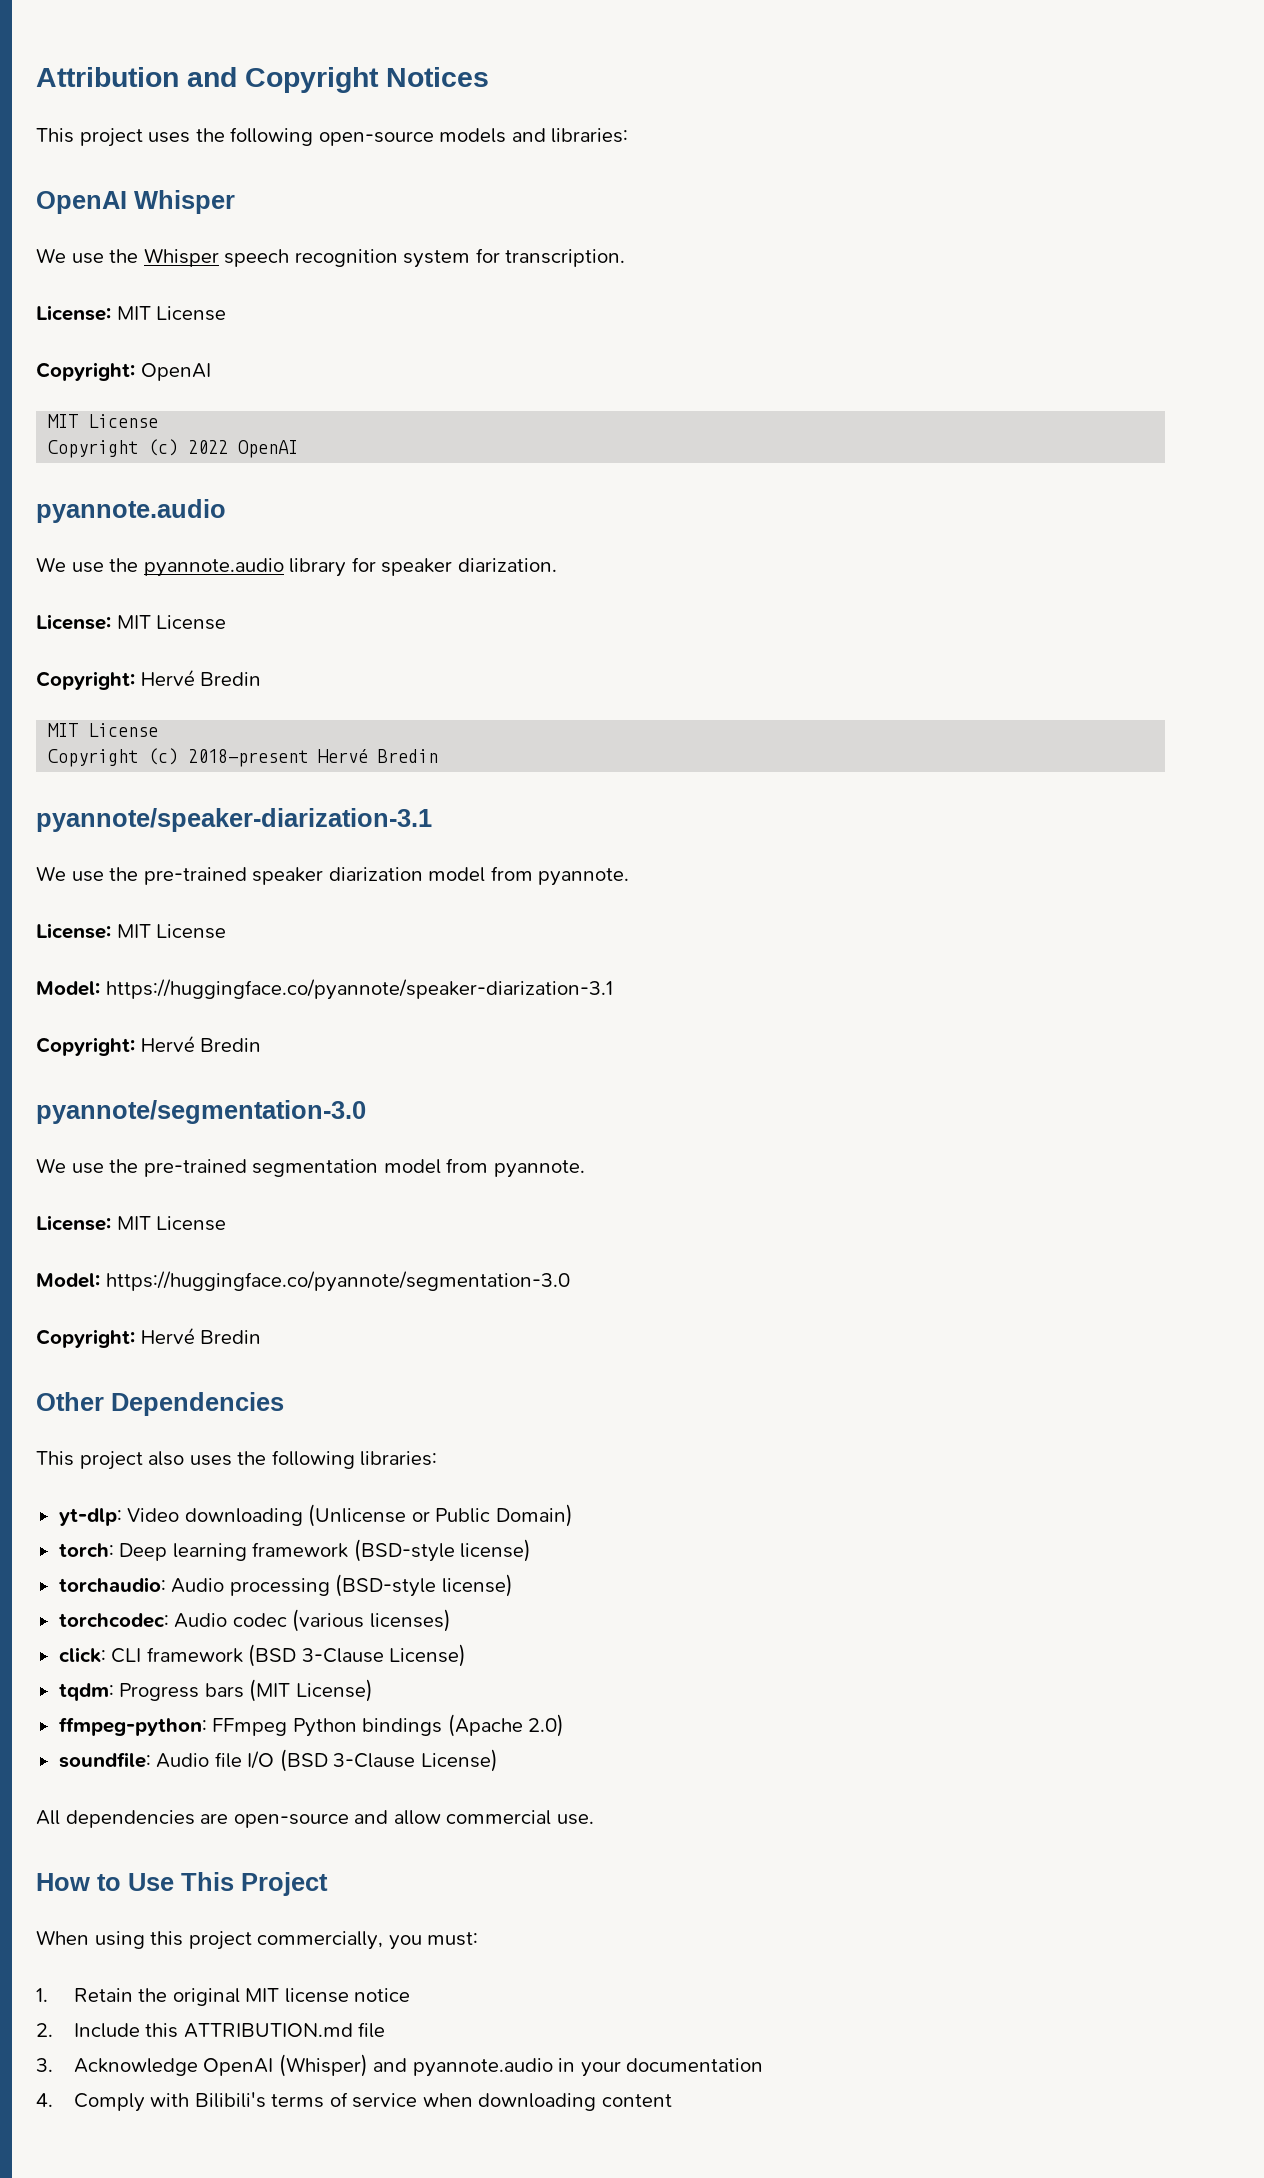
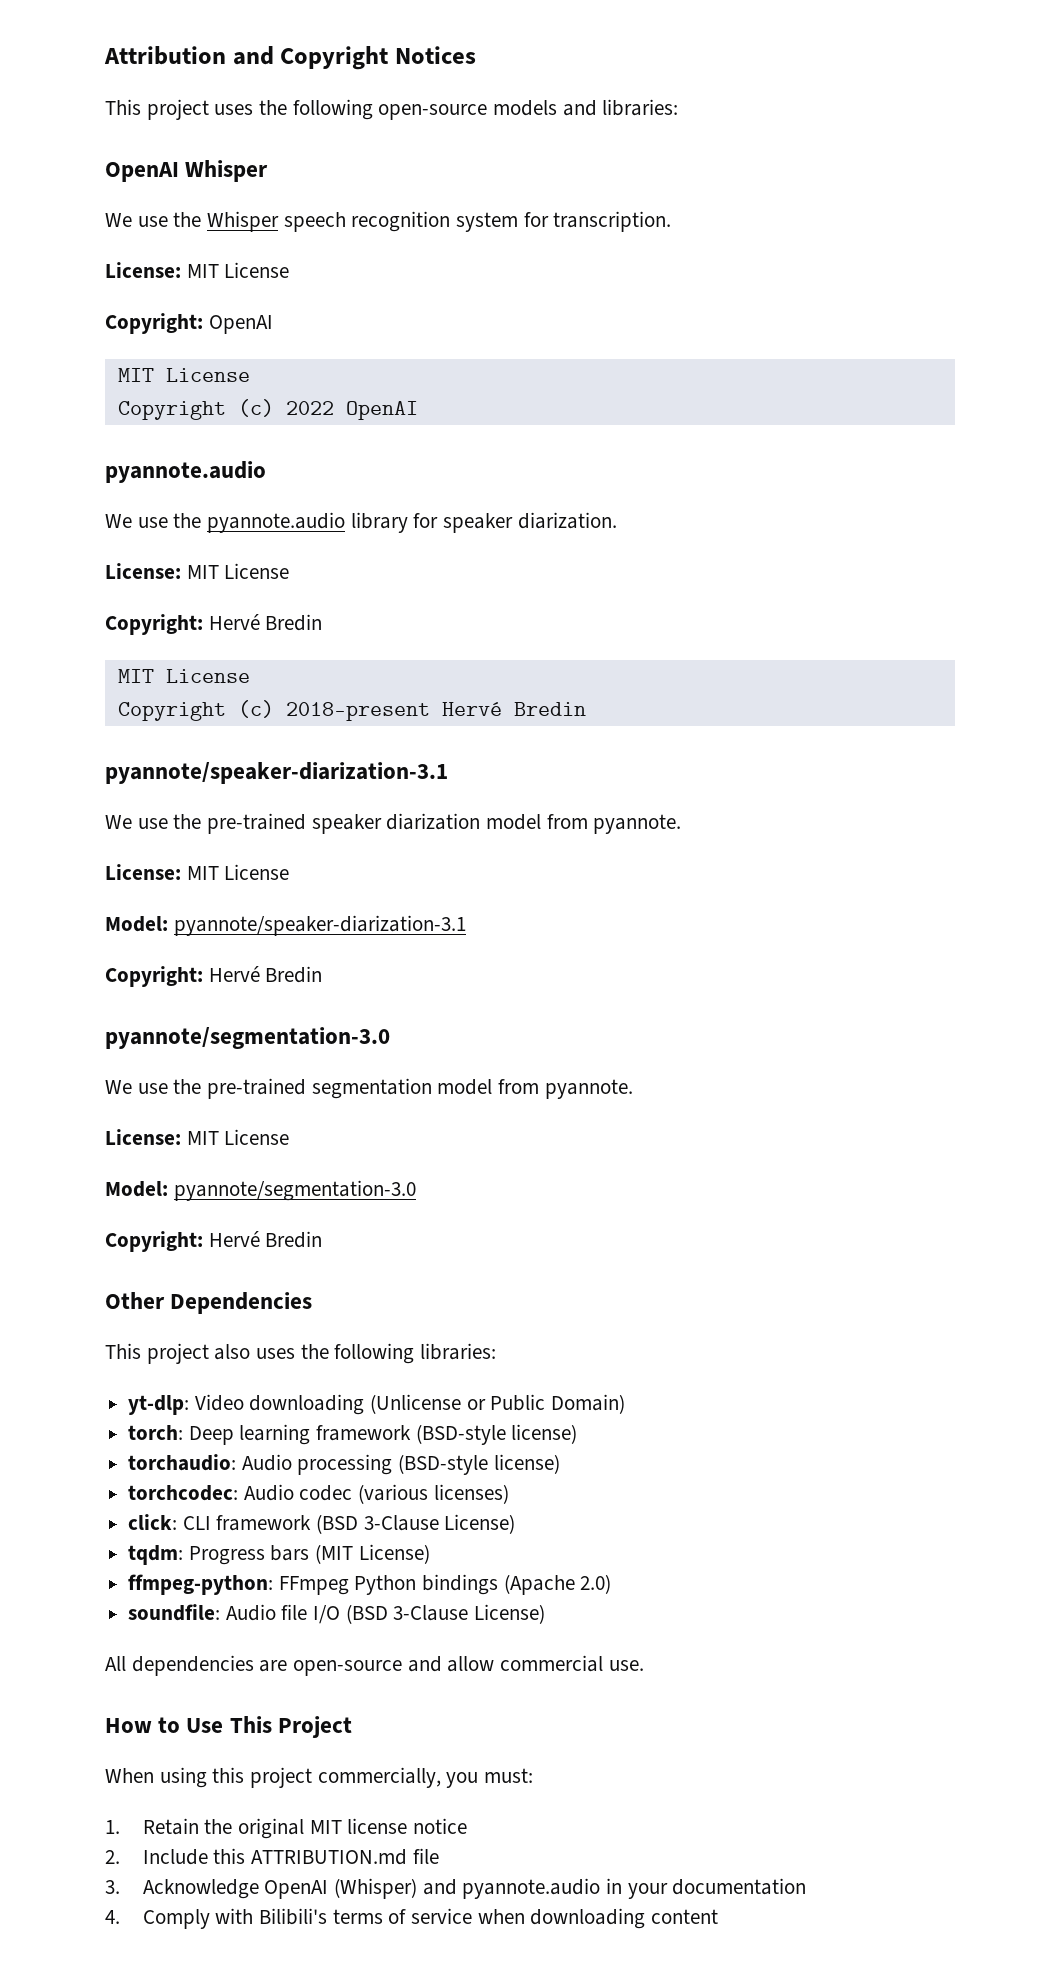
- Model: https://huggingface.co/pyannote/speaker-diarization-3.1
+ Model: pyannote/speaker-diarization-3.1
- Model: https://huggingface.co/pyannote/segmentation-3.0
+ Model: pyannote/segmentation-3.0

